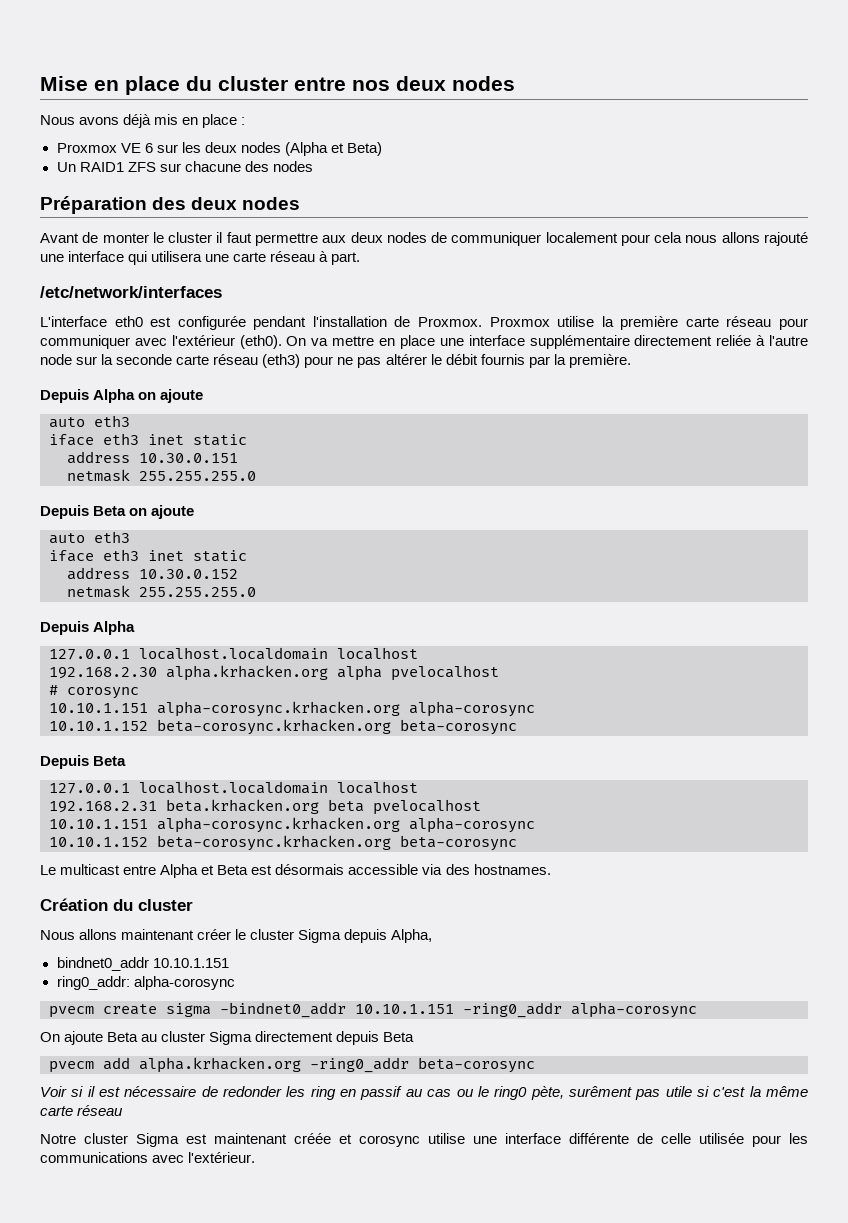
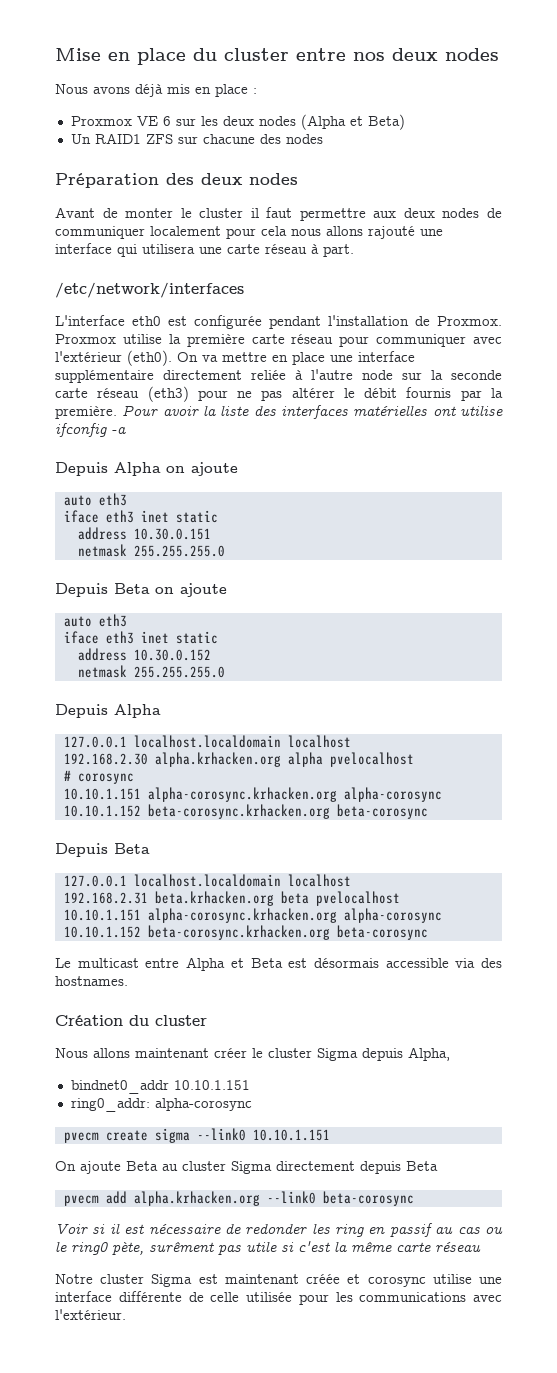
+ Pour avoir la liste des interfaces matérielles ont utilise ifconfig -a
- pvecm create sigma -bindnet0_addr 10.10.1.151 -ring0_addr alpha-corosync
+ pvecm create sigma --link0 10.10.1.151
- pvecm add alpha.krhacken.org -ring0_addr beta-corosync
+ pvecm add alpha.krhacken.org --link0 beta-corosync

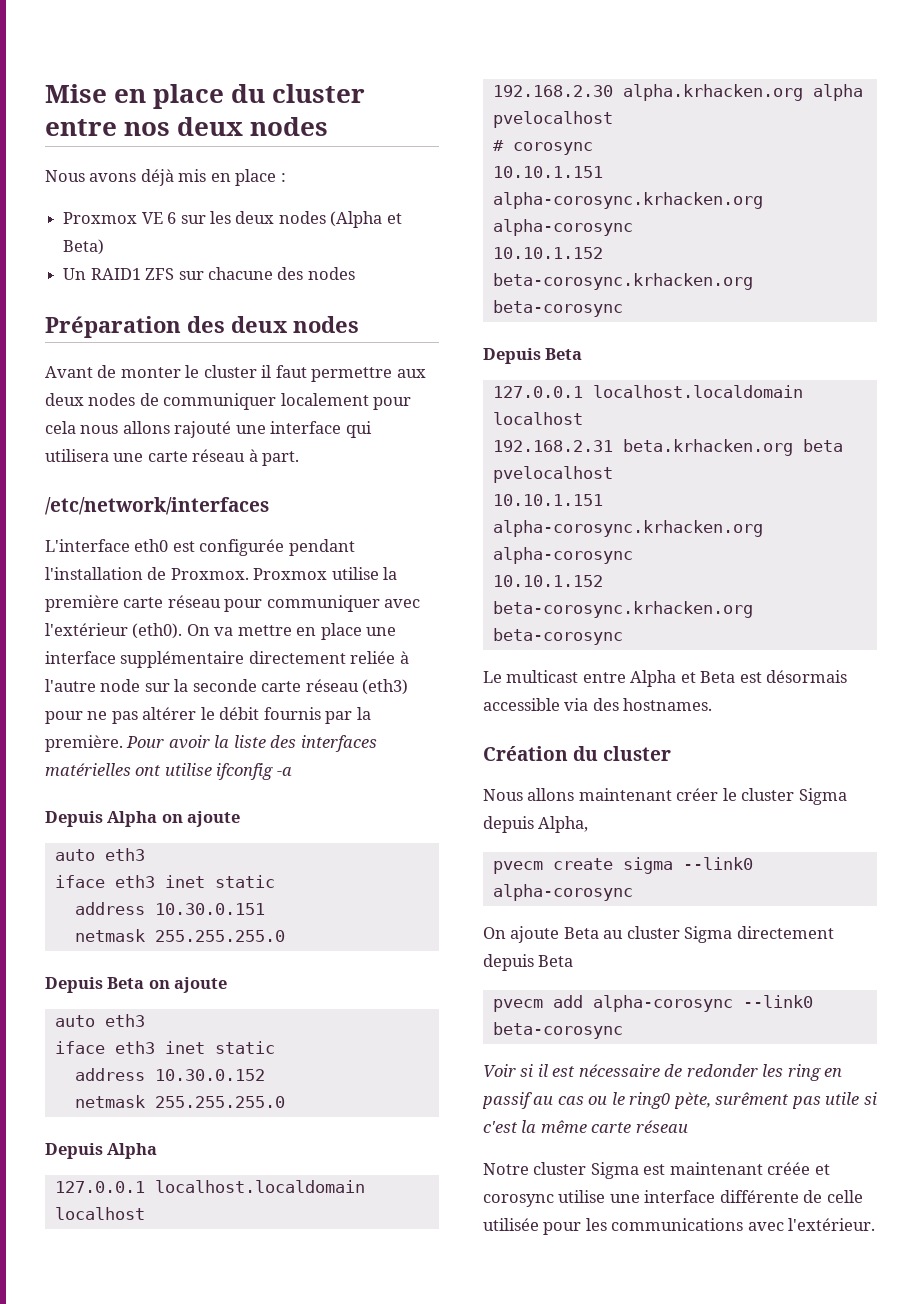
- bindnet0_addr 10.10.1.151
- ring0_addr: alpha-corosync
- pvecm create sigma --link0 10.10.1.151
+ pvecm create sigma --link0 alpha-corosync
- pvecm add alpha.krhacken.org --link0 beta-corosync
+ pvecm add alpha-corosync --link0 beta-corosync

